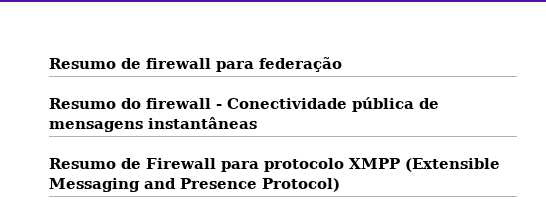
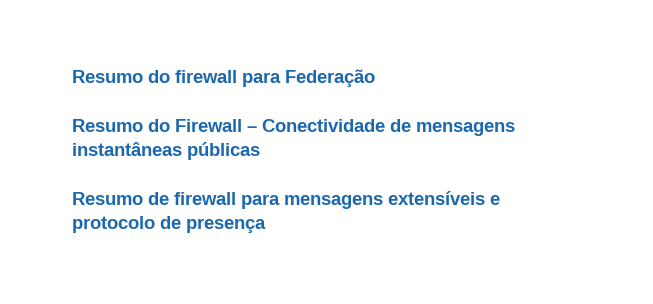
- Resumo de firewall para federação
- Resumo do firewall - Conectividade pública de mensagens instantâneas
- Resumo de Firewall para protocolo XMPP (Extensible Messaging and Presence Protocol)
+ Resumo do firewall para Federação
+ Resumo do Firewall – Conectividade de mensagens instantâneas públicas
+ Resumo de firewall para mensagens extensíveis e protocolo de presença

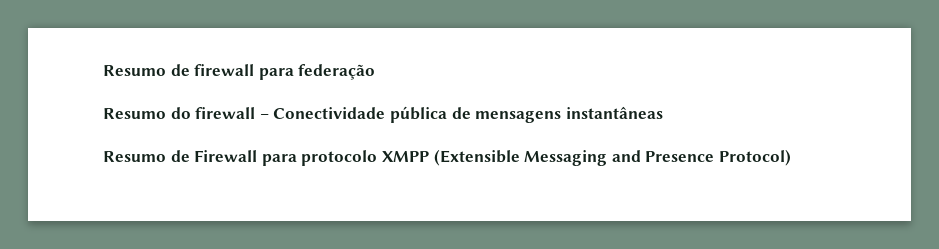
- Resumo do firewall para Federação
- Resumo do Firewall – Conectividade de mensagens instantâneas públicas
- Resumo de firewall para mensagens extensíveis e protocolo de presença
+ Resumo de firewall para federação
+ Resumo do firewall – Conectividade pública de mensagens instantâneas
+ Resumo de Firewall para protocolo XMPP (Extensible Messaging and Presence Protocol)

